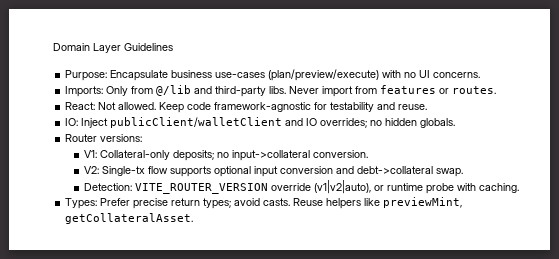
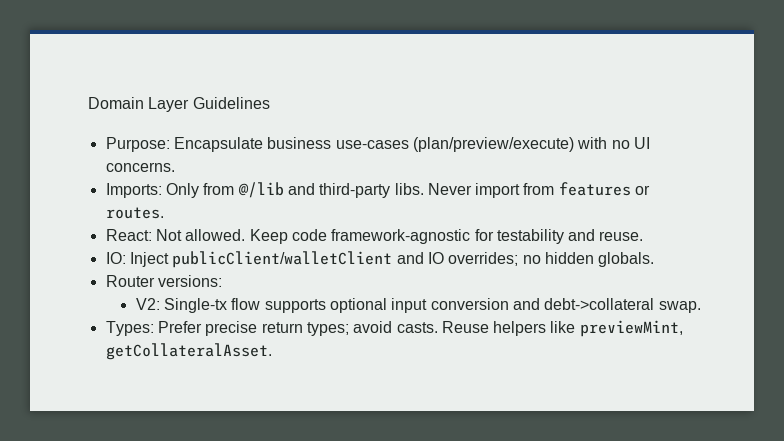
- V1: Collateral-only deposits; no input->collateral conversion.
- Detection: VITE_ROUTER_VERSION override (v1|v2|auto), or runtime probe with caching.

